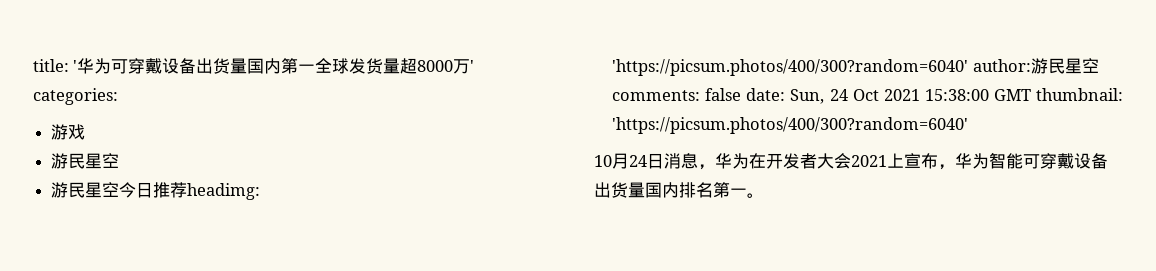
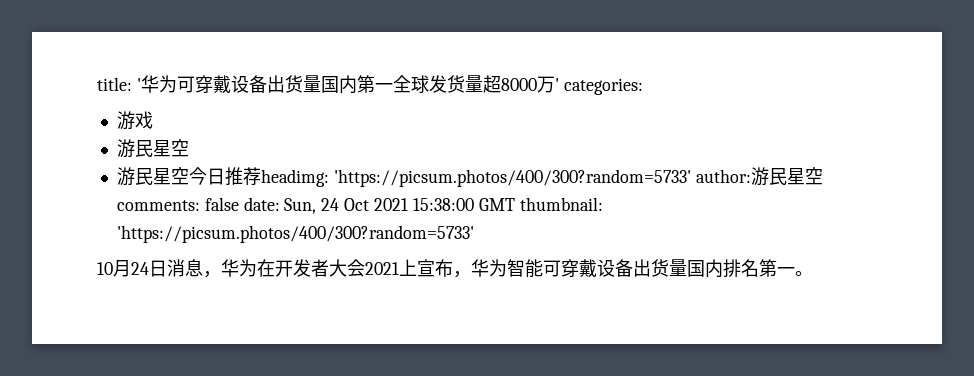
- 游民星空今日推荐headimg: 'https://picsum.photos/400/300?random=6040' author:游民星空comments: false date: Sun, 24 Oct 2021 15:38:00 GMT thumbnail: 'https://picsum.photos/400/300?random=6040'
+ 游民星空今日推荐headimg: 'https://picsum.photos/400/300?random=5733' author:游民星空comments: false date: Sun, 24 Oct 2021 15:38:00 GMT thumbnail: 'https://picsum.photos/400/300?random=5733'

